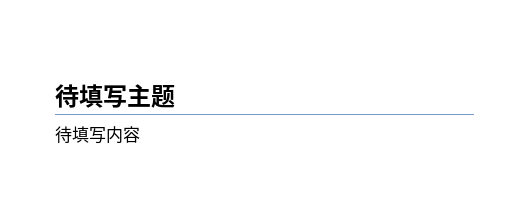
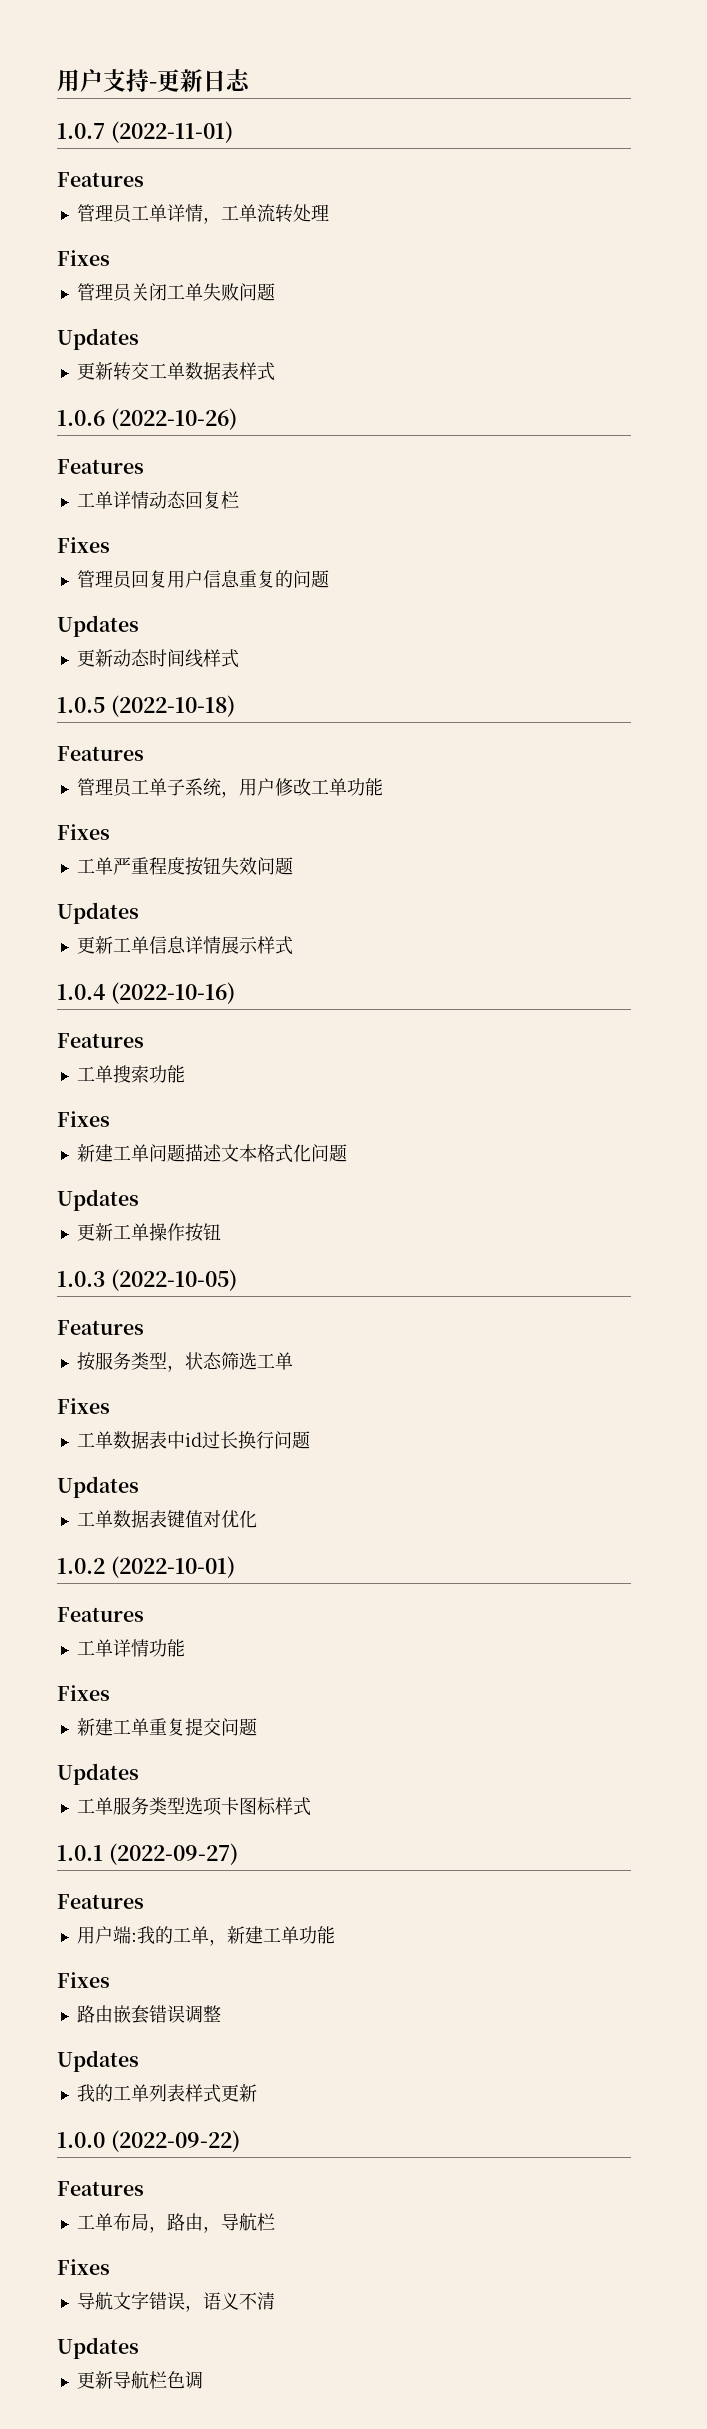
- 待填写主题
- 待填写内容
+ 用户支持-更新日志
+ 1.0.7 (2022-11-01)
+ Features
+ 管理员工单详情，工单流转处理
+ Fixes
+ 管理员关闭工单失败问题
+ Updates
+ 更新转交工单数据表样式
+ 1.0.6 (2022-10-26)
+ Features
+ 工单详情动态回复栏
+ Fixes
+ 管理员回复用户信息重复的问题
+ Updates
+ 更新动态时间线样式
+ 1.0.5 (2022-10-18)
+ Features
+ 管理员工单子系统，用户修改工单功能
+ Fixes
+ 工单严重程度按钮失效问题
+ Updates
+ 更新工单信息详情展示样式
+ 1.0.4 (2022-10-16)
+ Features
+ 工单搜索功能
+ Fixes
+ 新建工单问题描述文本格式化问题
+ Updates
+ 更新工单操作按钮
+ 1.0.3 (2022-10-05)
+ Features
+ 按服务类型，状态筛选工单
+ Fixes
+ 工单数据表中id过长换行问题
+ Updates
+ 工单数据表键值对优化
+ 1.0.2 (2022-10-01)
+ Features
+ 工单详情功能
+ Fixes
+ 新建工单重复提交问题
+ Updates
+ 工单服务类型选项卡图标样式
+ 1.0.1 (2022-09-27)
+ Features
+ 用户端:我的工单，新建工单功能
+ Fixes
+ 路由嵌套错误调整
+ Updates
+ 我的工单列表样式更新
+ 1.0.0 (2022-09-22)
+ Features
+ 工单布局，路由，导航栏
+ Fixes
+ 导航文字错误，语义不清
+ Updates
+ 更新导航栏色调

